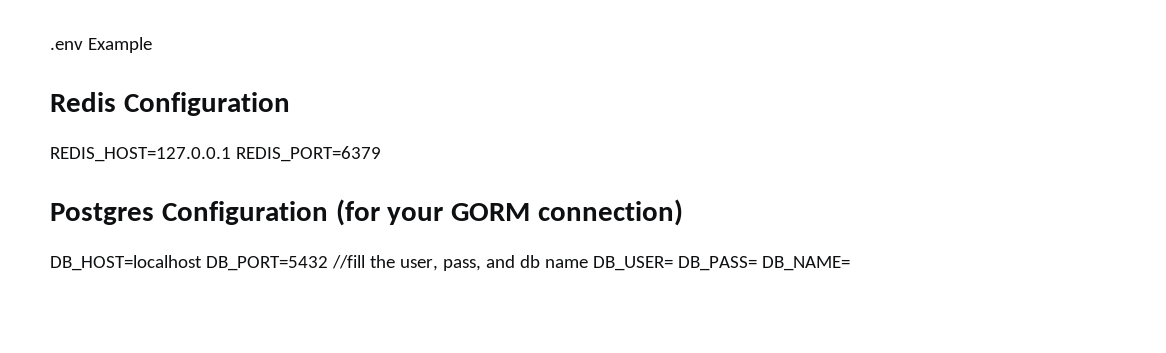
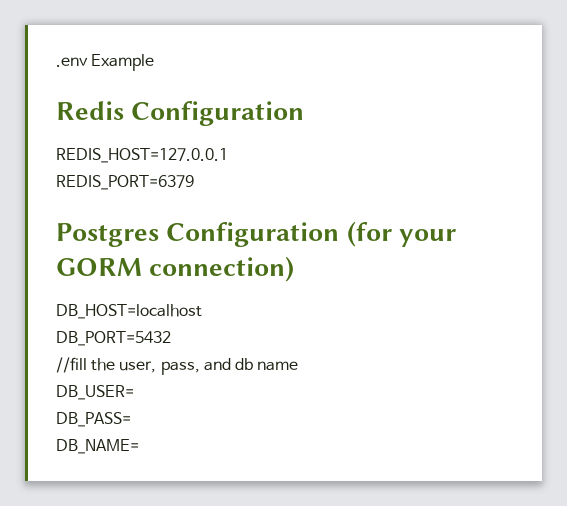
- REDIS_HOST=127.0.0.1 REDIS_PORT=6379
+ REDIS_HOST=127.0.0.1
+ REDIS_PORT=6379
- DB_HOST=localhost DB_PORT=5432 //fill the user, pass, and db name DB_USER= DB_PASS= DB_NAME=
+ DB_HOST=localhost
+ DB_PORT=5432
+ //fill the user, pass, and db name
+ DB_USER=
+ DB_PASS=
+ DB_NAME=

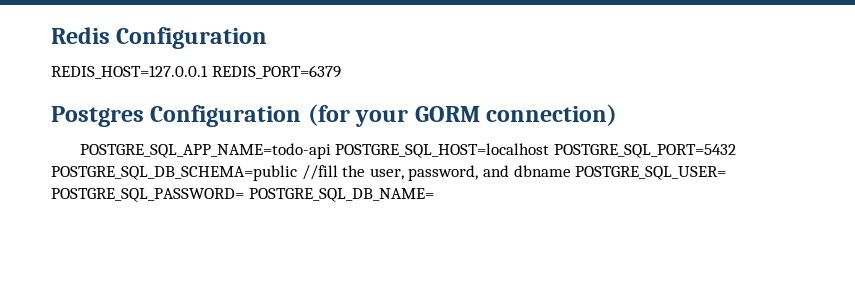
- .env Example
- REDIS_HOST=127.0.0.1
- REDIS_PORT=6379
+ REDIS_HOST=127.0.0.1 REDIS_PORT=6379
- DB_HOST=localhost
- DB_PORT=5432
- //fill the user, pass, and db name
- DB_USER=
- DB_PASS=
- DB_NAME=
+ POSTGRE_SQL_APP_NAME=todo-api POSTGRE_SQL_HOST=localhost POSTGRE_SQL_PORT=5432 POSTGRE_SQL_DB_SCHEMA=public //fill the user, password, and dbname POSTGRE_SQL_USER= POSTGRE_SQL_PASSWORD= POSTGRE_SQL_DB_NAME=

